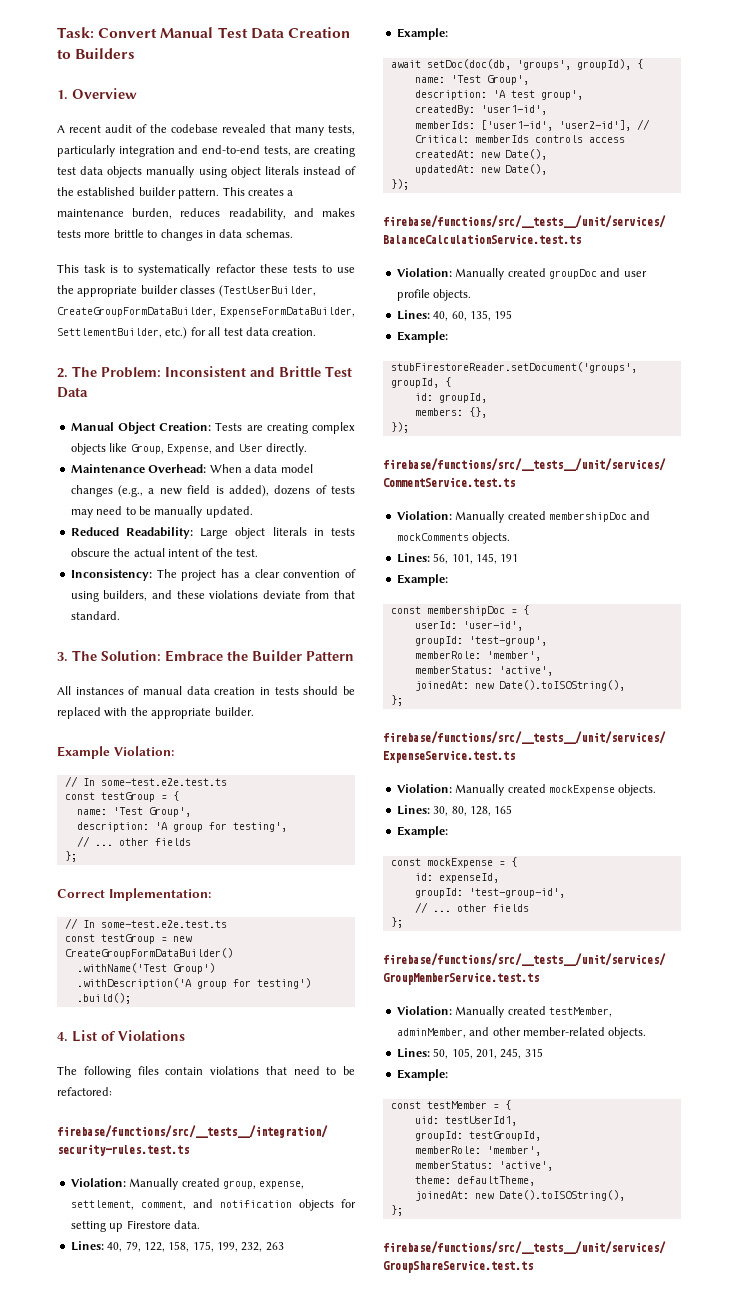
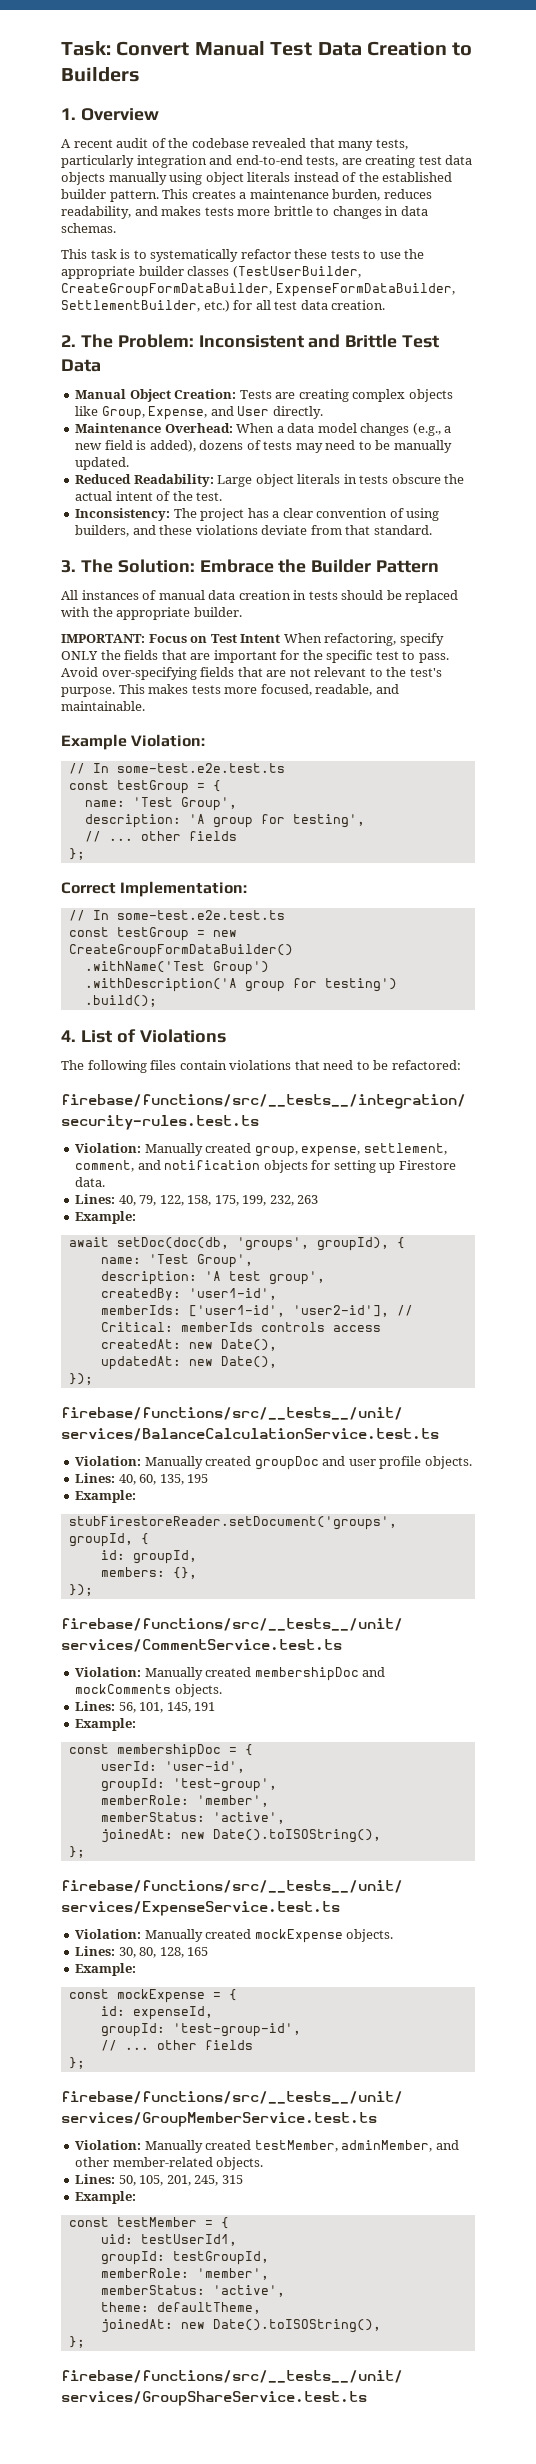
+ IMPORTANT: Focus on Test Intent When refactoring, specify ONLY the fields that are important for the specific test to pass. Avoid over-specifying fields that are not relevant to the test's purpose. This makes tests more focused, readable, and maintainable.

